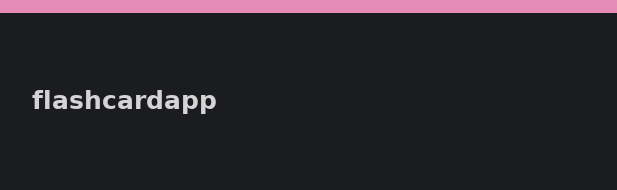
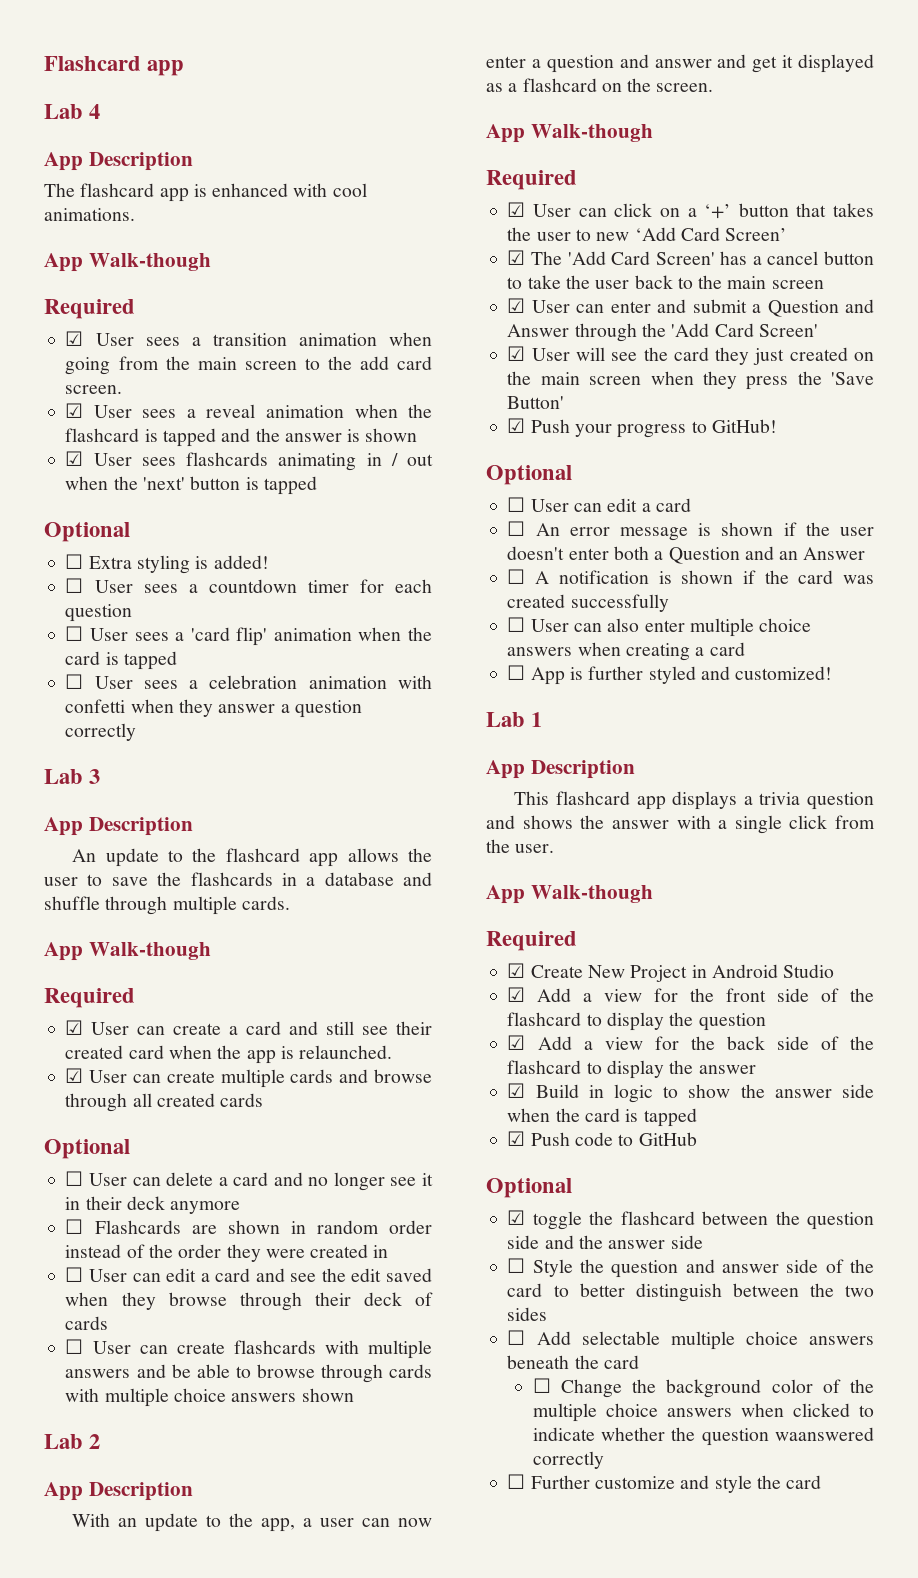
- flashcardapp
+ Flashcard app
+ Lab 4
+ App Description
+ The flashcard app is enhanced with cool animations.
+ App Walk-though
+ Required
+ ☑ User sees a transition animation when going from the main screen to the add card screen.
+ ☑ User sees a reveal animation when the flashcard is tapped and the answer is shown
+ ☑ User sees flashcards animating in / out when the 'next' button is tapped
+ Optional
+ ☐ Extra styling is added!
+ ☐ User sees a countdown timer for each question
+ ☐ User sees a 'card flip' animation when the card is tapped
+ ☐ User sees a celebration animation with confetti when they answer a question correctly
+ Lab 3
+ App Description
+ An update to the flashcard app allows the user to save the flashcards in a database and shuffle through multiple cards.
+ App Walk-though
+ Required
+ ☑ User can create a card and still see their created card when the app is relaunched.
+ ☑ User can create multiple cards and browse through all created cards
+ Optional
+ ☐ User can delete a card and no longer see it in their deck anymore
+ ☐ Flashcards are shown in random order instead of the order they were created in
+ ☐ User can edit a card and see the edit saved when they browse through their deck of cards
+ ☐ User can create flashcards with multiple answers and be able to browse through cards with multiple choice answers shown
+ Lab 2
+ App Description
+ With an update to the app, a user can now enter a question and answer and get it displayed as a flashcard on the screen.
+ App Walk-though
+ Required
+ ☑ User can click on a ‘+’ button that takes the user to new ‘Add Card Screen’
+ ☑ The 'Add Card Screen' has a cancel button to take the user back to the main screen
+ ☑ User can enter and submit a Question and Answer through the 'Add Card Screen'
+ ☑ User will see the card they just created on the main screen when they press the 'Save Button'
+ ☑ Push your progress to GitHub!
+ Optional
+ ☐ User can edit a card
+ ☐ An error message is shown if the user doesn't enter both a Question and an Answer
+ ☐ A notification is shown if the card was created successfully
+ ☐ User can also enter multiple choice answers when creating a card
+ ☐ App is further styled and customized!
+ Lab 1
+ App Description
+ This flashcard app displays a trivia question and shows the answer with a single click from the user.
+ App Walk-though
+ Required
+ ☑ Create New Project in Android Studio
+ ☑ Add a view for the front side of the flashcard to display the question
+ ☑ Add a view for the back side of the flashcard to display the answer
+ ☑ Build in logic to show the answer side when the card is tapped
+ ☑ Push code to GitHub
+ Optional
+ ☑ toggle the flashcard between the question side and the answer side
+ ☐ Style the question and answer side of the card to better distinguish between the two sides
+ ☐ Add selectable multiple choice answers beneath the card
+ ☐ Change the background color of the multiple choice answers when clicked to indicate whether the question waanswered correctly
+ ☐ Further customize and style the card

